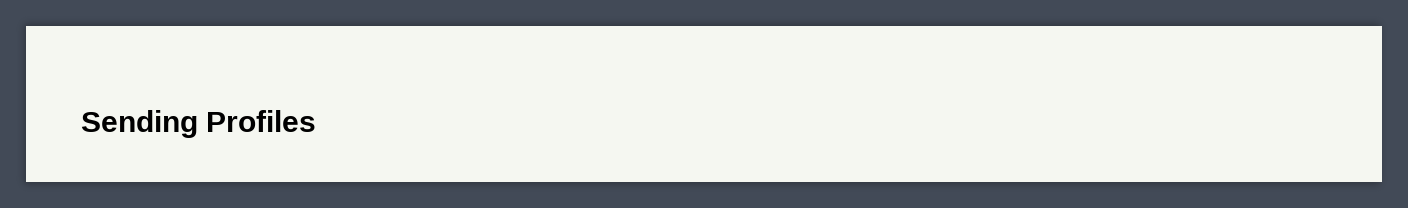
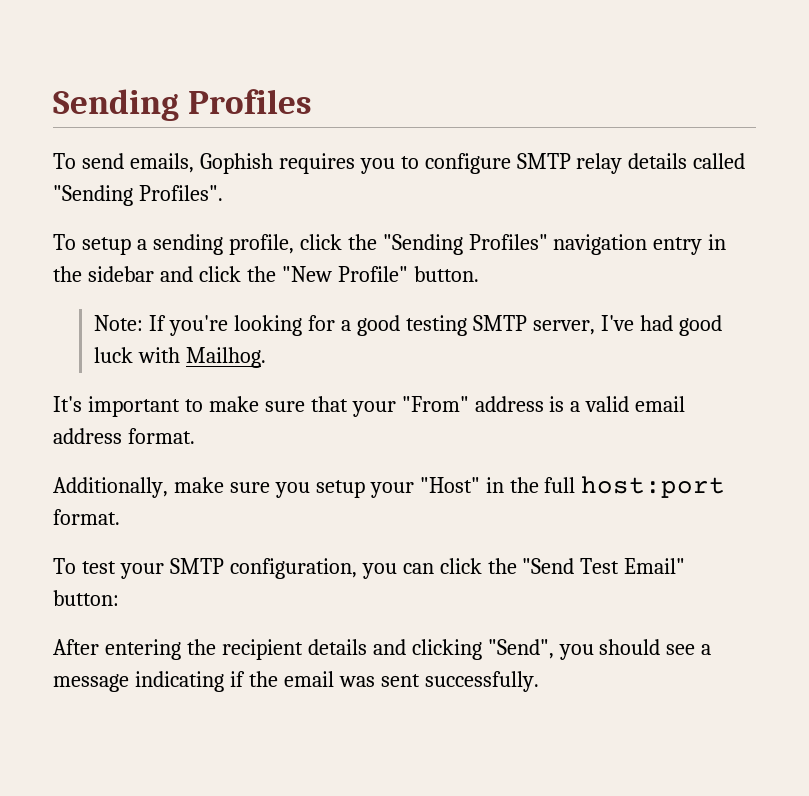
+ To send emails, Gophish requires you to configure SMTP relay details called "Sending Profiles".
+ To setup a sending profile, click the "Sending Profiles" navigation entry in the sidebar and click the "New Profile" button.
+ Note: If you're looking for a good testing SMTP server, I've had good luck with Mailhog.
+ It's important to make sure that your "From" address is a valid email address format.
+ Additionally, make sure you setup your "Host" in the full host:port format.
+ To test your SMTP configuration, you can click the "Send Test Email" button:
+ After entering the recipient details and clicking "Send", you should see a message indicating if the email was sent successfully.

